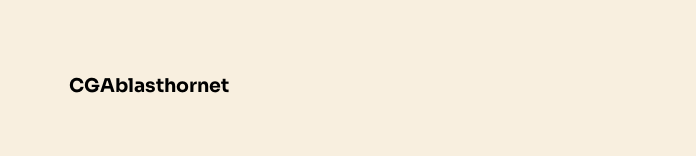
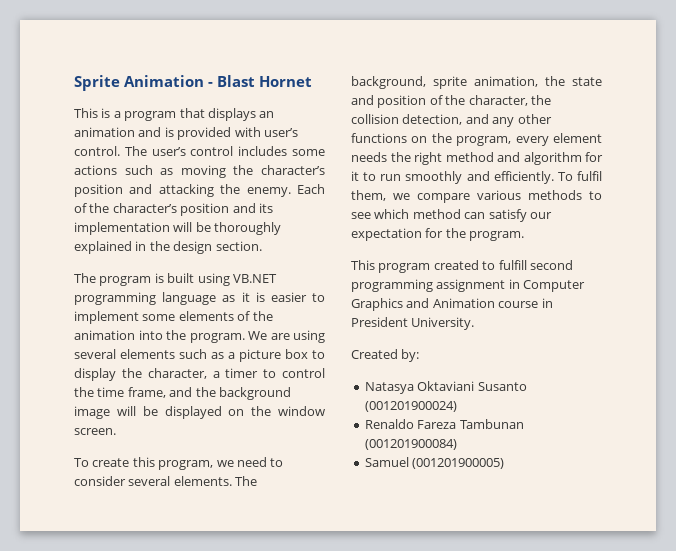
- CGAblasthornet
+ Sprite Animation - Blast Hornet
+ This is a program that displays an animation and is provided with user’s control. The user’s control includes some actions such as moving the character’s position and attacking the enemy. Each of the character’s position and its implementation will be thoroughly explained in the design section.
+ The program is built using VB.NET programming language as it is easier to implement some elements of the animation into the program. We are using several elements such as a picture box to display the character, a timer to control the time frame, and the background image will be displayed on the window screen.
+ To create this program, we need to consider several elements. The background, sprite animation, the state and position of the character, the collision detection, and any other functions on the program, every element needs the right method and algorithm for it to run smoothly and efficiently. To fulfil them, we compare various methods to see which method can satisfy our expectation for the program.
+ This program created to fulfill second programming assignment in Computer Graphics and Animation course in President University.
+ Created by:
+ Natasya Oktaviani Susanto (001201900024)
+ Renaldo Fareza Tambunan (001201900084)
+ Samuel (001201900005)

